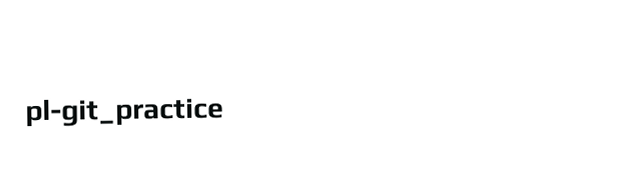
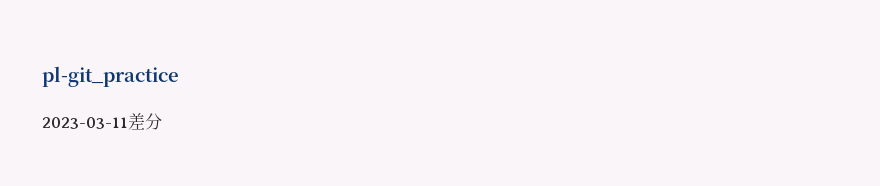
+ 2023-03-11差分

